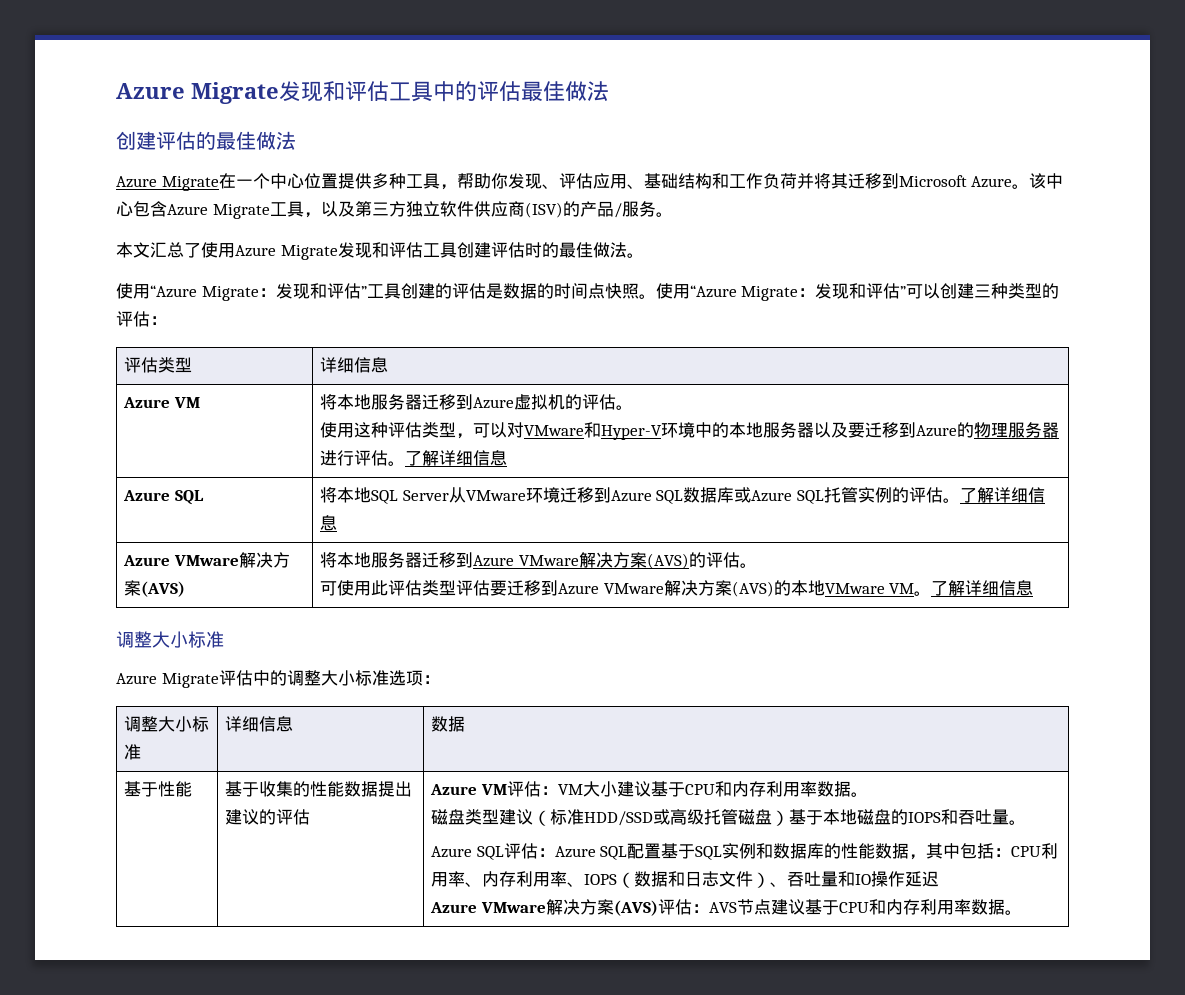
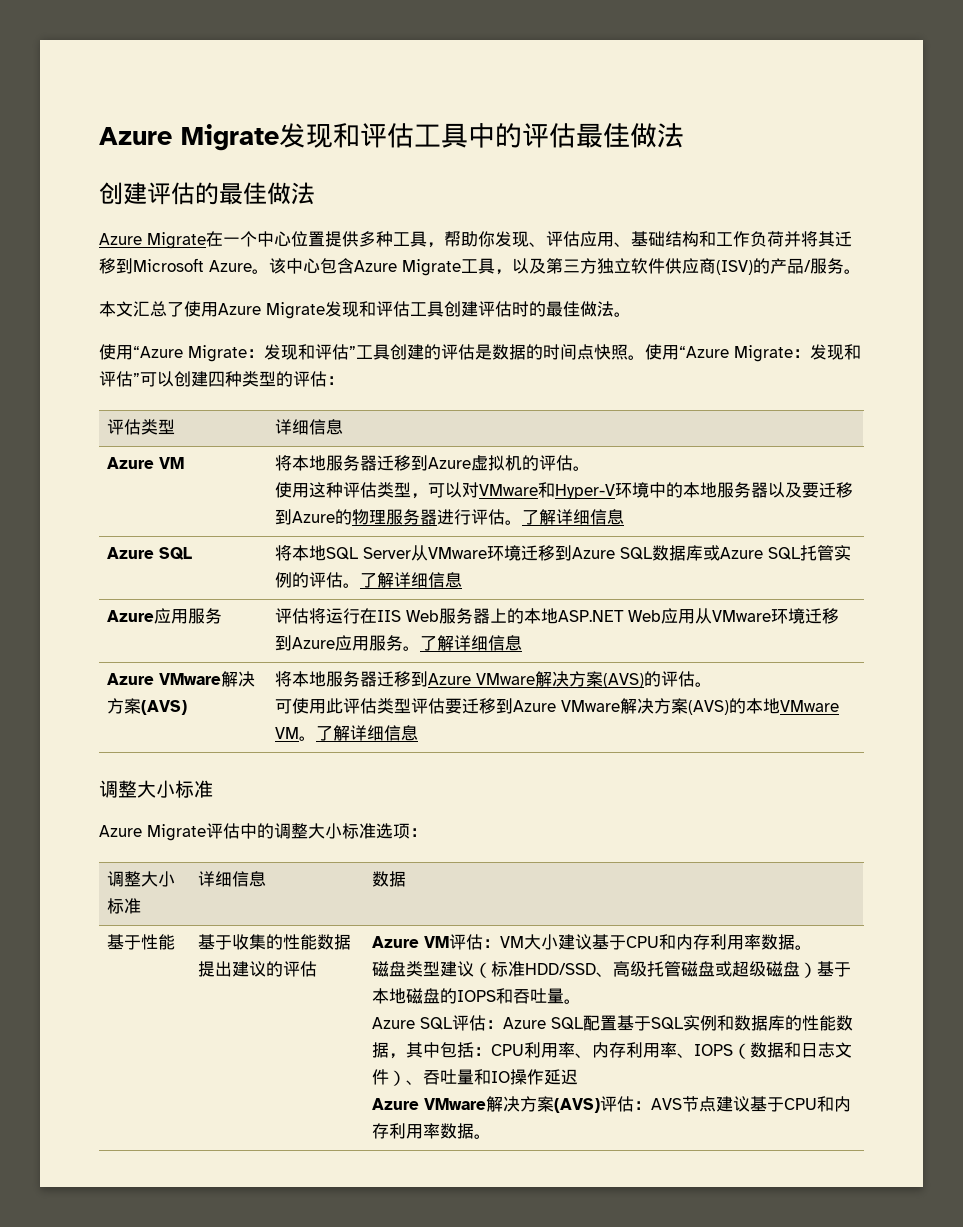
- 使用“Azure Migrate：发现和评估”可以创建三种类型的评估：
+ 使用“Azure Migrate：发现和评估”可以创建四种类型的评估：
+ Azure应用服务 | 评估将运行在IIS Web服务器上的本地ASP.NET Web应用从VMware环境迁移到Azure应用服务。了解详细信息
- 磁盘类型建议（标准HDD/SSD或高级托管磁盘）基于本地磁盘的IOPS和吞吐量。
+ 磁盘类型建议（标准HDD/SSD、高级托管磁盘或超级磁盘）基于本地磁盘的IOPS和吞吐量。

